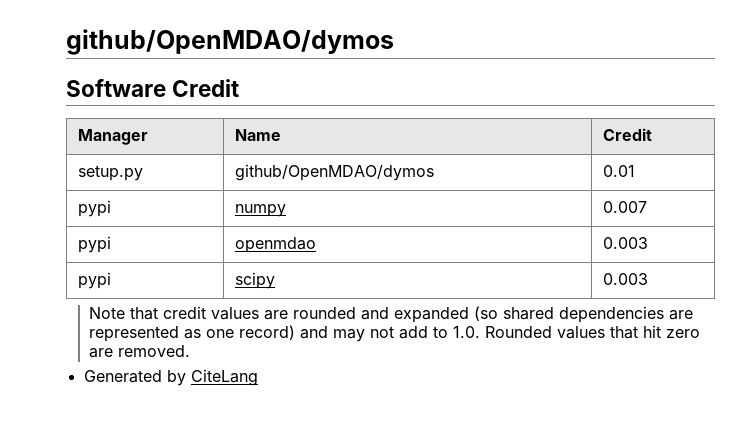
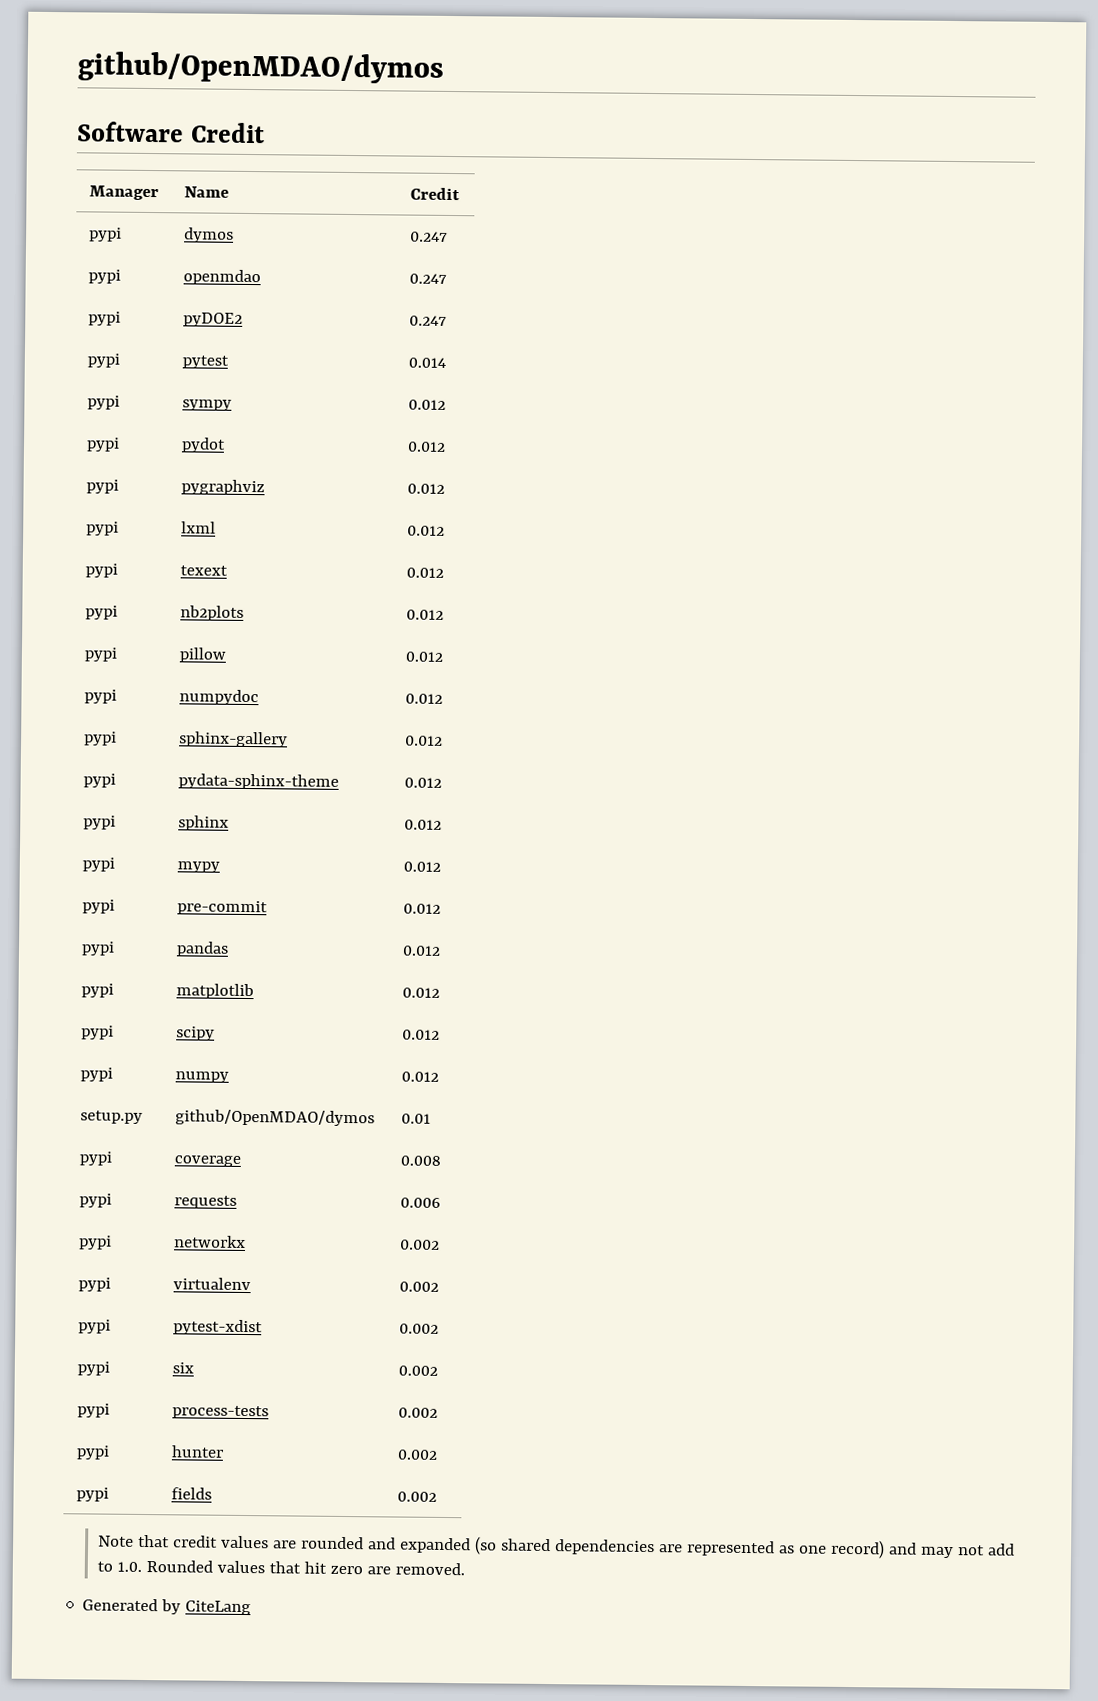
+ pypi | dymos | 0.247
+ pypi | openmdao | 0.247
+ pypi | pyDOE2 | 0.247
+ pypi | pytest | 0.014
+ pypi | sympy | 0.012
+ pypi | pydot | 0.012
+ pypi | pygraphviz | 0.012
+ pypi | lxml | 0.012
+ pypi | texext | 0.012
+ pypi | nb2plots | 0.012
+ pypi | pillow | 0.012
+ pypi | numpydoc | 0.012
+ pypi | sphinx-gallery | 0.012
+ pypi | pydata-sphinx-theme | 0.012
+ pypi | sphinx | 0.012
+ pypi | mypy | 0.012
+ pypi | pre-commit | 0.012
+ pypi | pandas | 0.012
+ pypi | matplotlib | 0.012
+ pypi | scipy | 0.012
+ pypi | numpy | 0.012
- pypi | numpy | 0.007
- pypi | openmdao | 0.003
- pypi | scipy | 0.003
+ pypi | coverage | 0.008
+ pypi | requests | 0.006
+ pypi | networkx | 0.002
+ pypi | virtualenv | 0.002
+ pypi | pytest-xdist | 0.002
+ pypi | six | 0.002
+ pypi | process-tests | 0.002
+ pypi | hunter | 0.002
+ pypi | fields | 0.002

